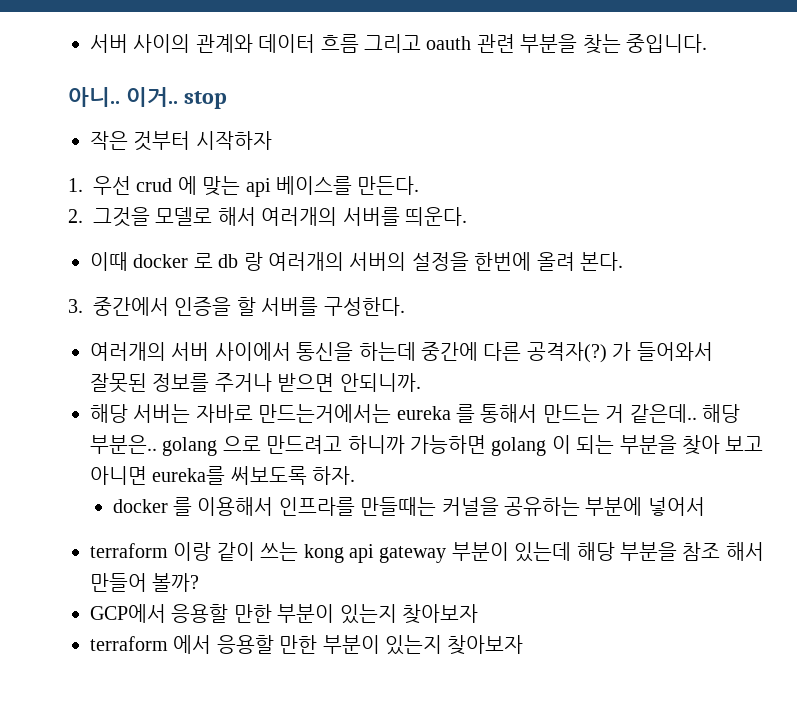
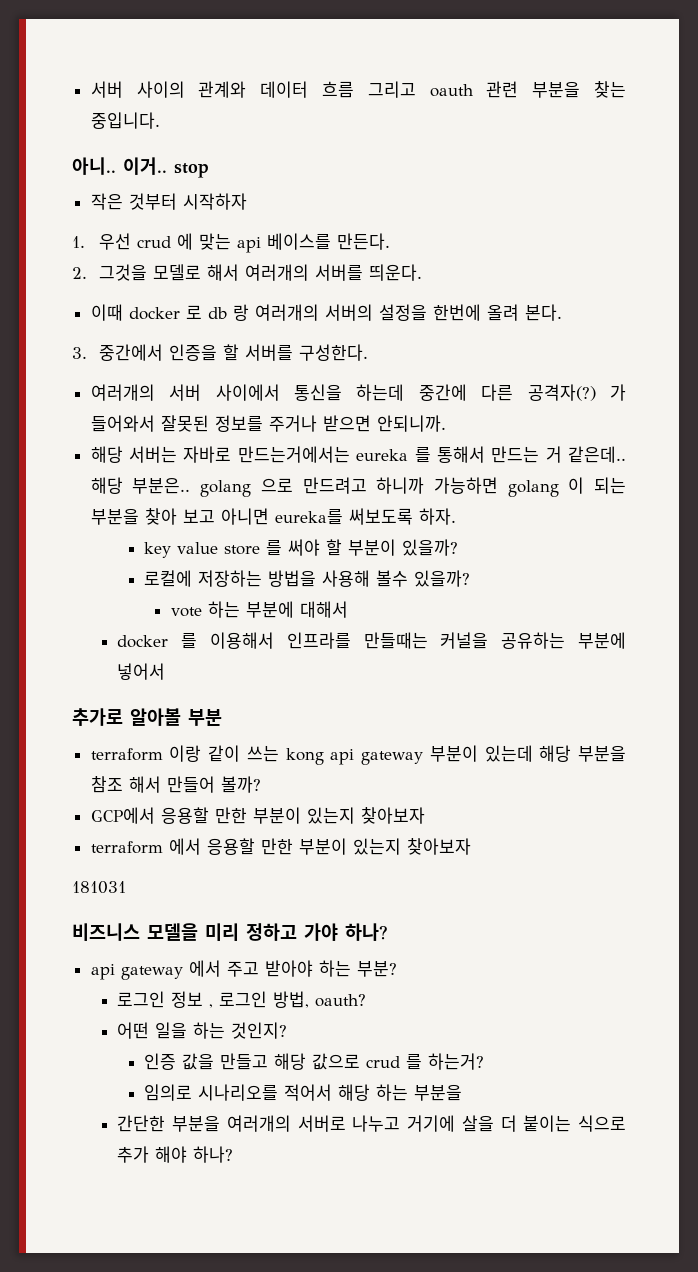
+ key value store 를 써야 할 부분이 있을까?
+ 로컬에 저장하는 방법을 사용해 볼수 있을까?
+ vote 하는 부분에 대해서
+ 추가로 알아볼 부분
+ 181031
+ 비즈니스 모델을 미리 정하고 가야 하나?
+ api gateway 에서 주고 받아야 하는 부분?
+ 로그인 정보 , 로그인 방법, oauth?
+ 어떤 일을 하는 것인지?
+ 인증 값을 만들고 해당 값으로 crud 를 하는거?
+ 임의로 시나리오를 적어서 해당 하는 부분을
+ 간단한 부분을 여러개의 서버로 나누고 거기에 살을 더 붙이는 식으로 추가 해야 하나?

